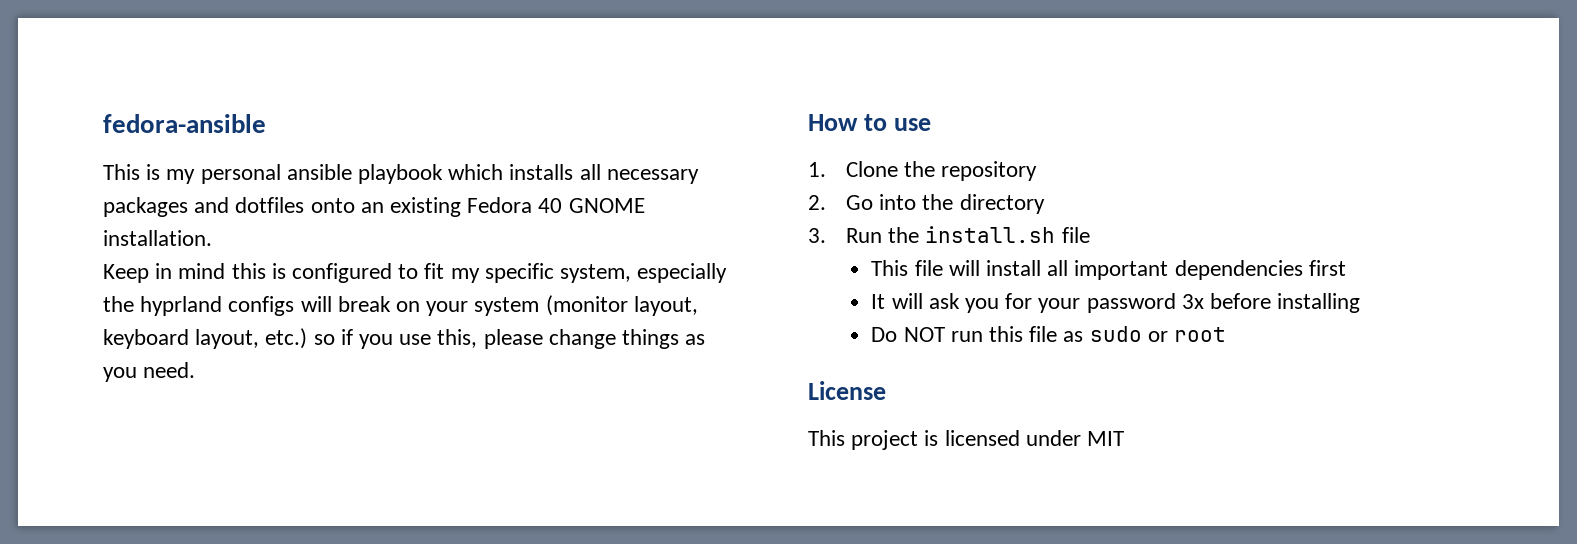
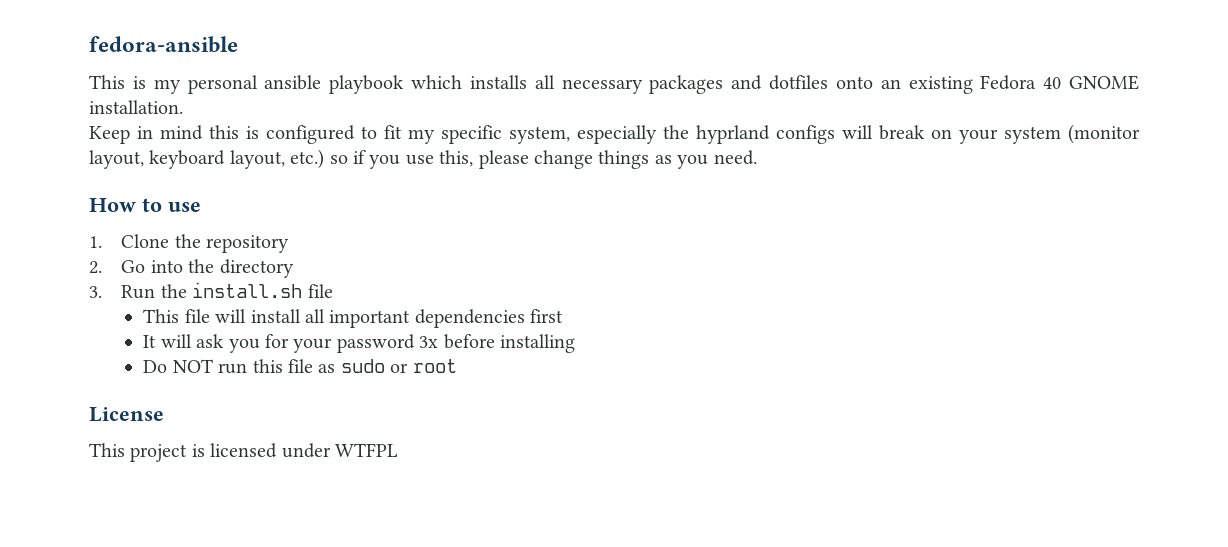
- This project is licensed under MIT
+ This project is licensed under WTFPL

